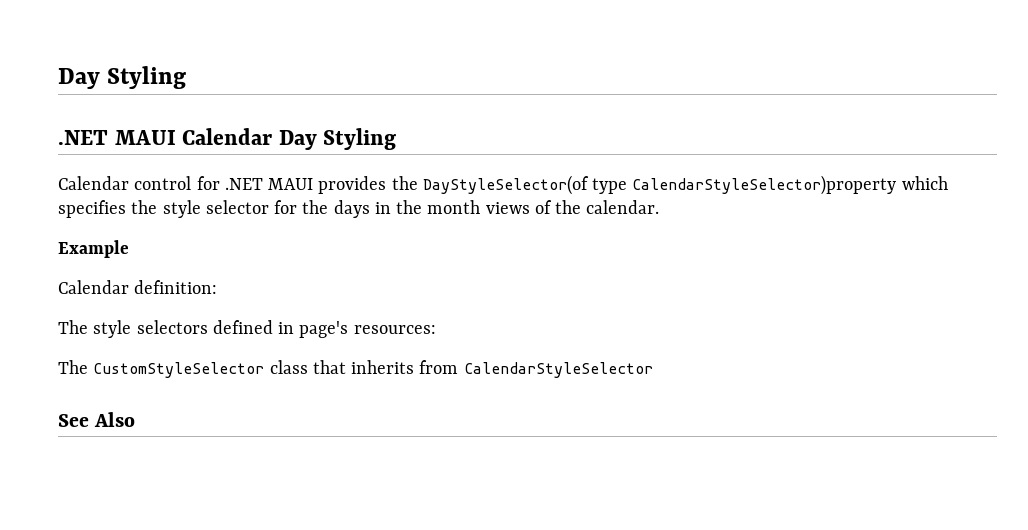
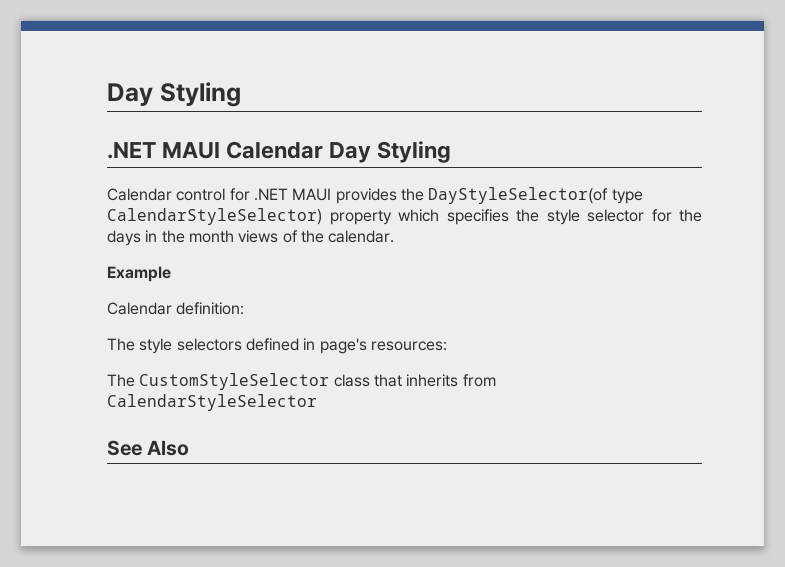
- Calendar control for .NET MAUI provides the DayStyleSelector(of type CalendarStyleSelector)property which specifies the style selector for the days in the month views of the calendar.
+ Calendar control for .NET MAUI provides the DayStyleSelector(of type CalendarStyleSelector) property which specifies the style selector for the days in the month views of the calendar.

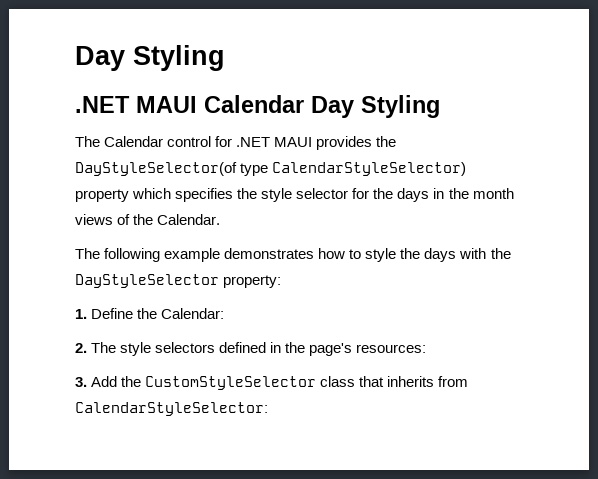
- Calendar control for .NET MAUI provides the DayStyleSelector(of type CalendarStyleSelector) property which specifies the style selector for the days in the month views of the calendar.
- Example
- Calendar definition:
- The style selectors defined in page's resources:
+ The Calendar control for .NET MAUI provides the DayStyleSelector(of type CalendarStyleSelector) property which specifies the style selector for the days in the month views of the Calendar.
+ The following example demonstrates how to style the days with the DayStyleSelector property:
+ 1. Define the Calendar:
+ 2. The style selectors defined in the page's resources:
- The CustomStyleSelector class that inherits from CalendarStyleSelector
- See Also
+ 3. Add the CustomStyleSelector class that inherits from CalendarStyleSelector:

